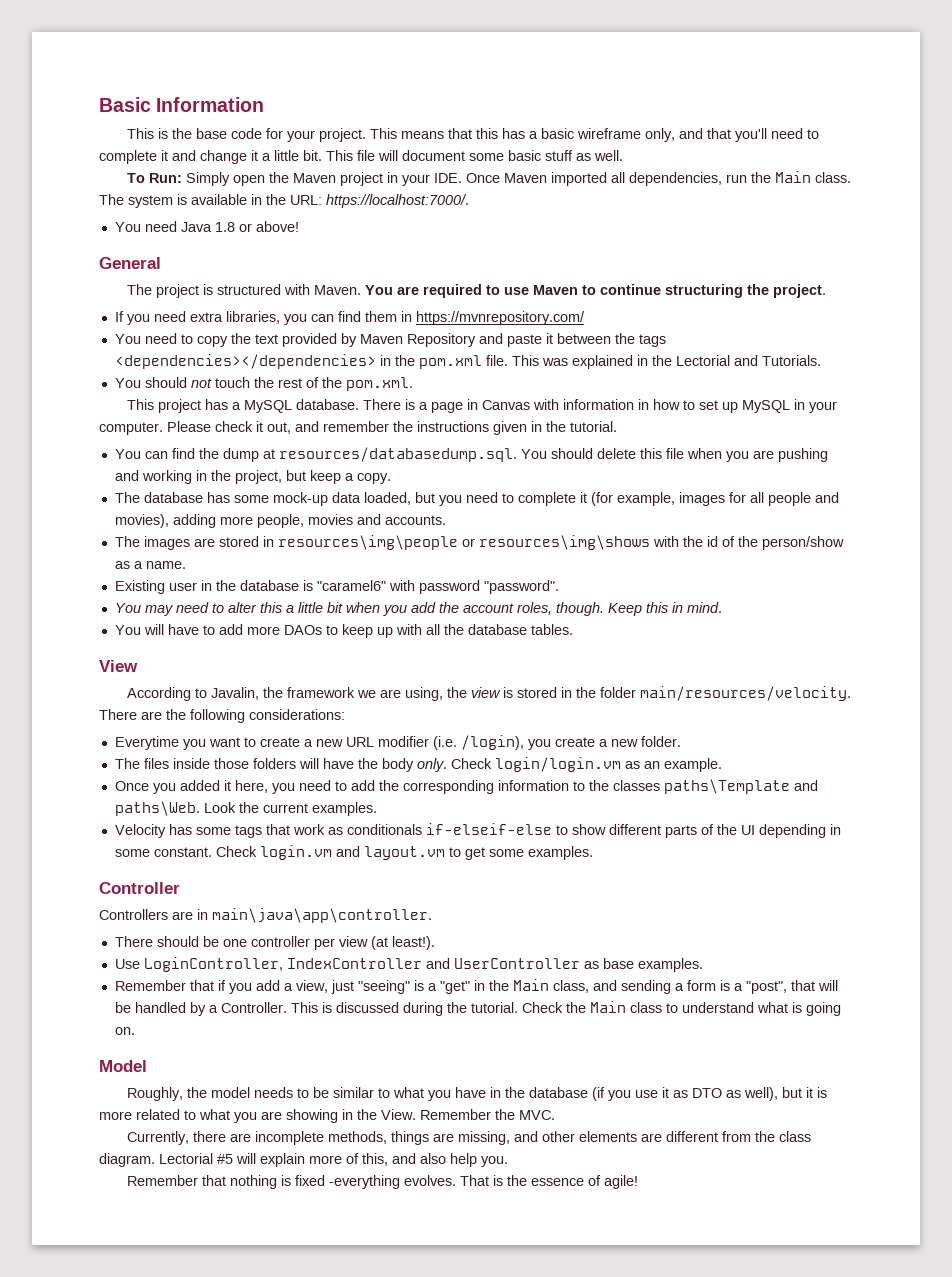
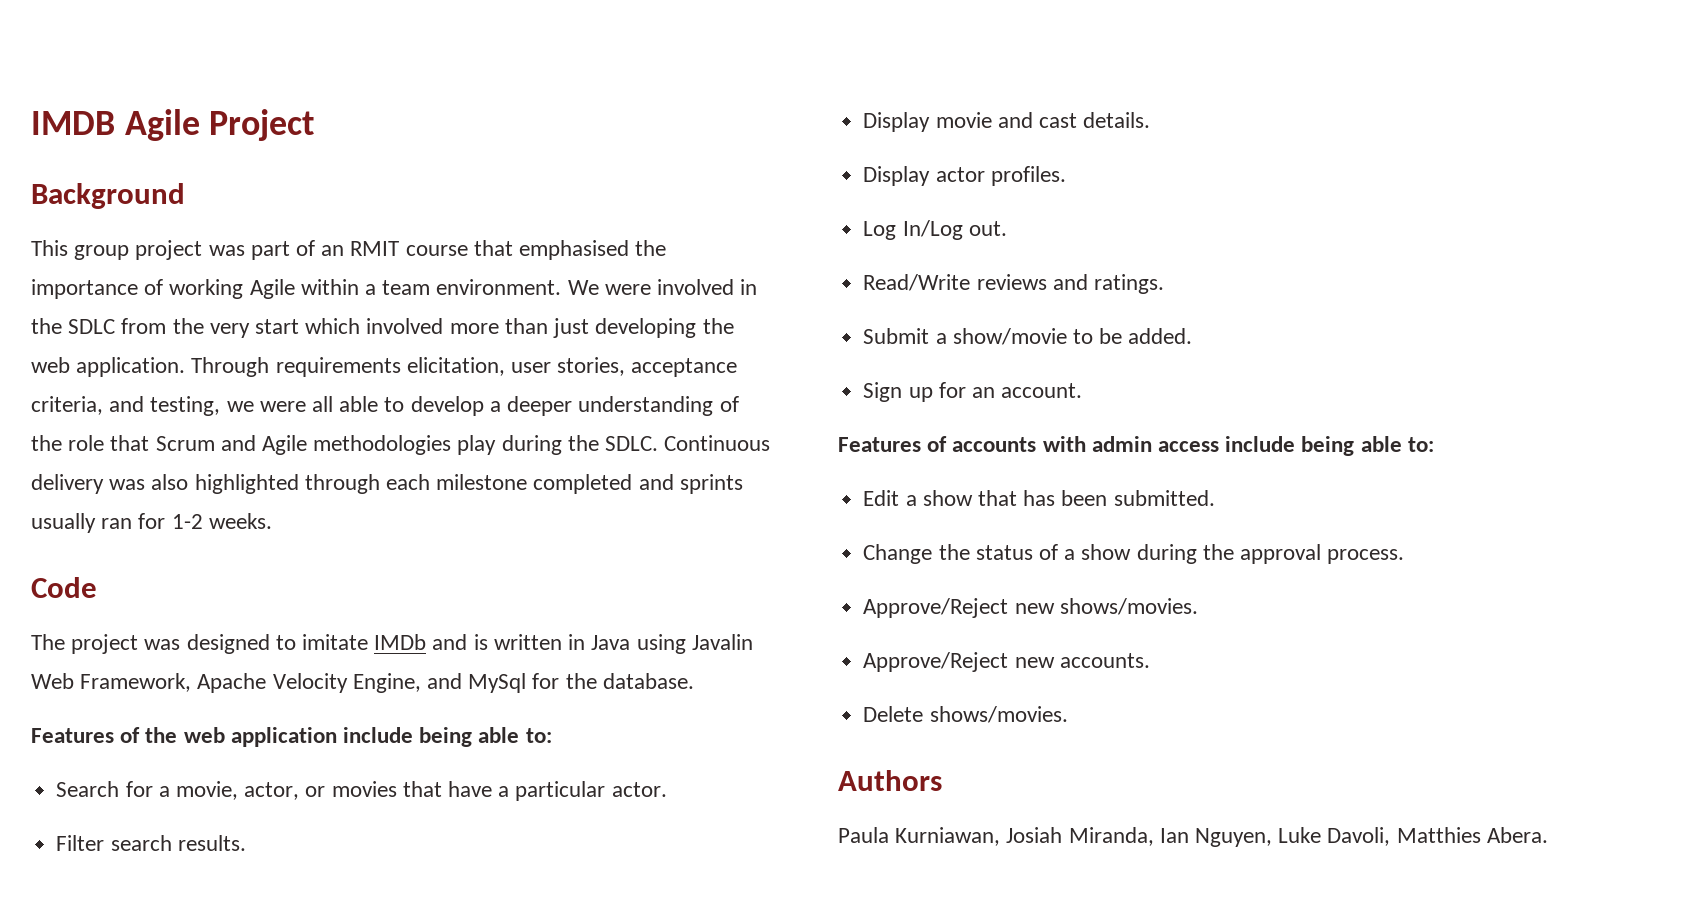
- Basic Information
- This is the base code for your project. This means that this has a basic wireframe only, and that you'll need to complete it and change it a little bit. This file will document some basic stuff as well.
- To Run: Simply open the Maven project in your IDE. Once Maven imported all dependencies, run the Main class. The system is available in the URL: https://localhost:7000/.
- You need Java 1.8 or above!
- General
- The project is structured with Maven. You are required to use Maven to continue structuring the project.
- If you need extra libraries, you can find them in https://mvnrepository.com/
- You need to copy the text provided by Maven Repository and paste it between the tags <dependencies></dependencies> in the pom.xml file. This was explained in the Lectorial and Tutorials.
- You should not touch the rest of the pom.xml.
- This project has a MySQL database. There is a page in Canvas with information in how to set up MySQL in your computer. Please check it out, and remember the instructions given in the tutorial.
- You can find the dump at resources/databasedump.sql. You should delete this file when you are pushing and working in the project, but keep a copy.
- The database has some mock-up data loaded, but you need to complete it (for example, images for all people and movies), adding more people, movies and accounts.
- The images are stored in resources\img\people or resources\img\shows with the id of the person/show as a name.
- Existing user in the database is "caramel6" with password "password".
- You may need to alter this a little bit when you add the account roles, though. Keep this in mind.
- You will have to add more DAOs to keep up with all the database tables.
- View
- According to Javalin, the framework we are using, the view is stored in the folder main/resources/velocity. There are the following considerations:
- Everytime you want to create a new URL modifier (i.e. /login), you create a new folder.
- The files inside those folders will have the body only. Check login/login.vm as an example.
- Once you added it here, you need to add the corresponding information to the classes paths\Template and paths\Web. Look the current examples.
- Velocity has some tags that work as conditionals if-elseif-else to show different parts of the UI depending in some constant. Check login.vm and layout.vm to get some examples.
- Controller
- Controllers are in main\java\app\controller.
- There should be one controller per view (at least!).
- Use LoginController, IndexController and UserController as base examples.
- Remember that if you add a view, just "seeing" is a "get" in the Main class, and sending a form is a "post", that will be handled by a Controller. This is discussed during the tutorial. Check the Main class to understand what is going on.
- Model
- Roughly, the model needs to be similar to what you have in the database (if you use it as DTO as well), but it is more related to what you are showing in the View. Remember the MVC.
- Currently, there are incomplete methods, things are missing, and other elements are different from the class diagram. Lectorial #5 will explain more of this, and also help you.
- Remember that nothing is fixed -everything evolves. That is the essence of agile!
+ IMDB Agile Project
+ Background
+ This group project was part of an RMIT course that emphasised the importance of working Agile within a team environment. We were involved in the SDLC from the very start which involved more than just developing the web application. Through requirements elicitation, user stories, acceptance criteria, and testing, we were all able to develop a deeper understanding of the role that Scrum and Agile methodologies play during the SDLC. Continuous delivery was also highlighted through each milestone completed and sprints usually ran for 1-2 weeks.
+ Code
+ The project was designed to imitate IMDb and is written in Java using Javalin Web Framework, Apache Velocity Engine, and MySql for the database.
+ Features of the web application include being able to:
+ Search for a movie, actor, or movies that have a particular actor.
+ Filter search results.
+ Display movie and cast details.
+ Display actor profiles.
+ Log In/Log out.
+ Read/Write reviews and ratings.
+ Submit a show/movie to be added.
+ Sign up for an account.
+ Features of accounts with admin access include being able to:
+ Edit a show that has been submitted.
+ Change the status of a show during the approval process.
+ Approve/Reject new shows/movies.
+ Approve/Reject new accounts.
+ Delete shows/movies.
+ Authors
+ Paula Kurniawan, Josiah Miranda, Ian Nguyen, Luke Davoli, Matthies Abera.

